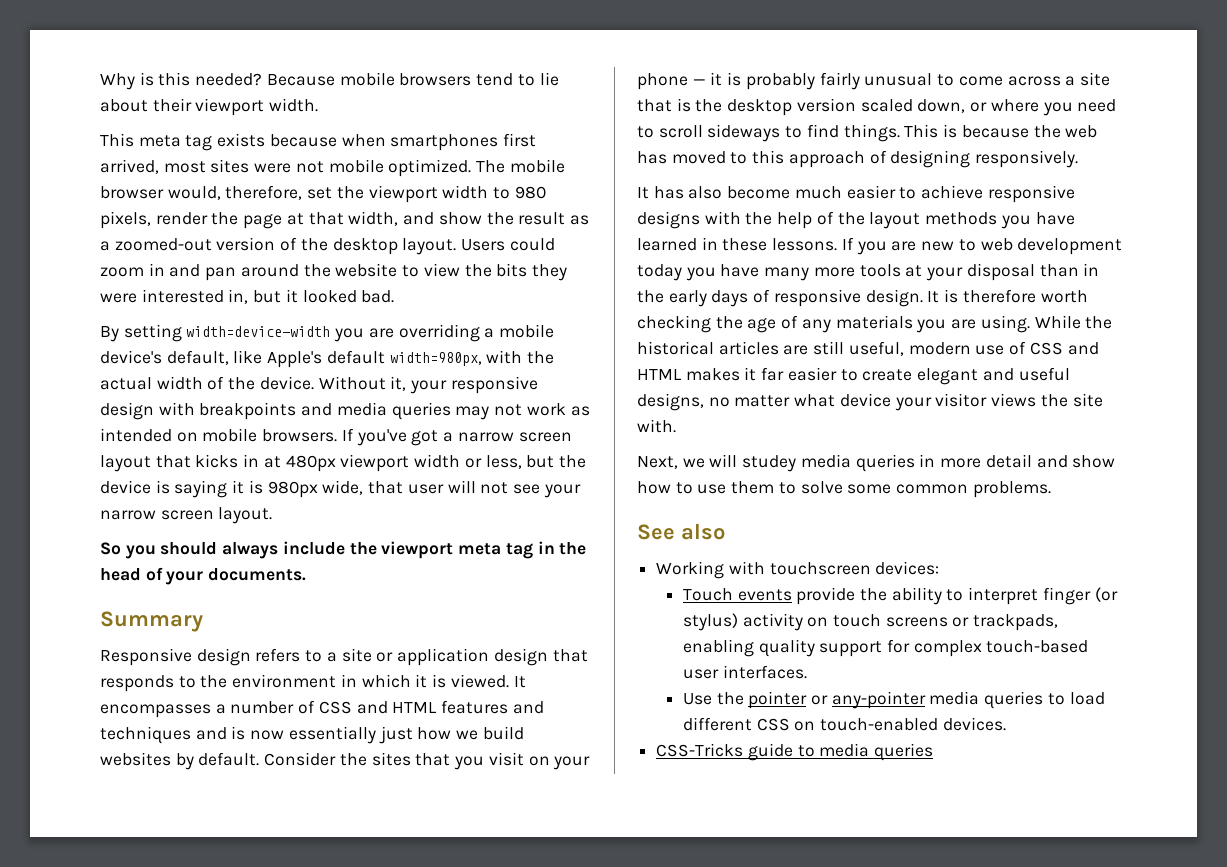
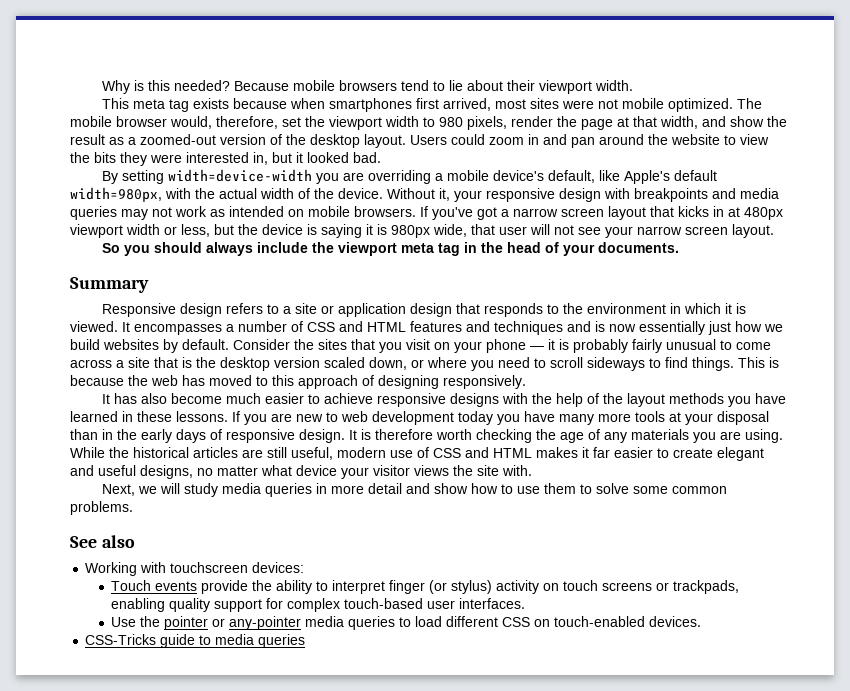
- Next, we will studey media queries in more detail and show how to use them to solve some common problems.
+ Next, we will study media queries in more detail and show how to use them to solve some common problems.

